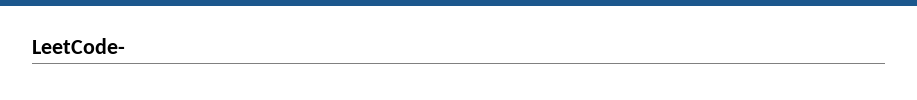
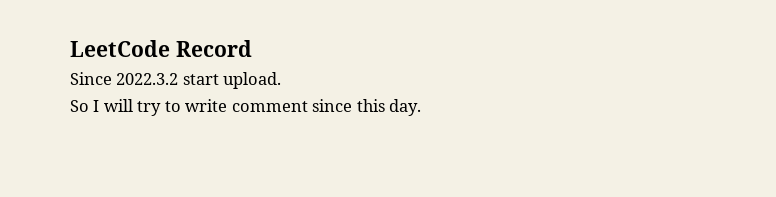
- LeetCode-
+ LeetCode Record
+ Since 2022.3.2 start upload.
+ So I will try to write comment since this day.

